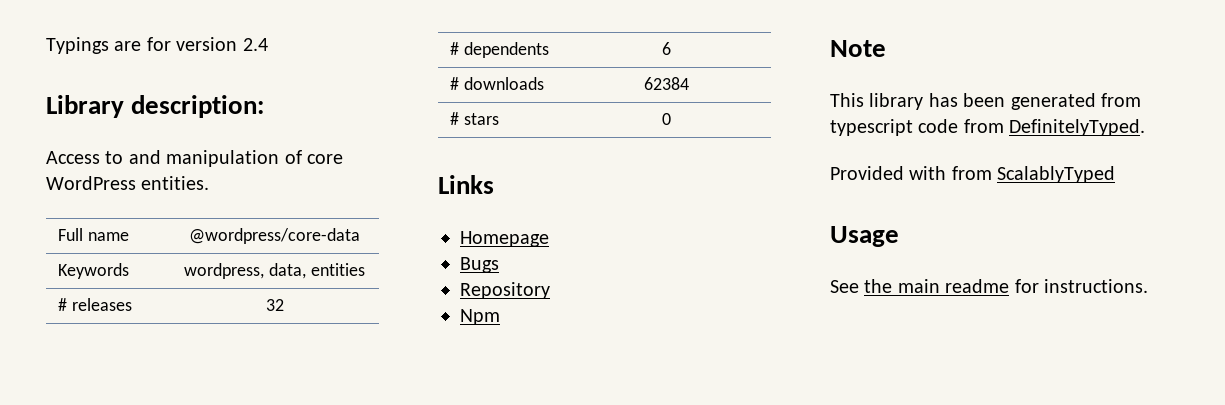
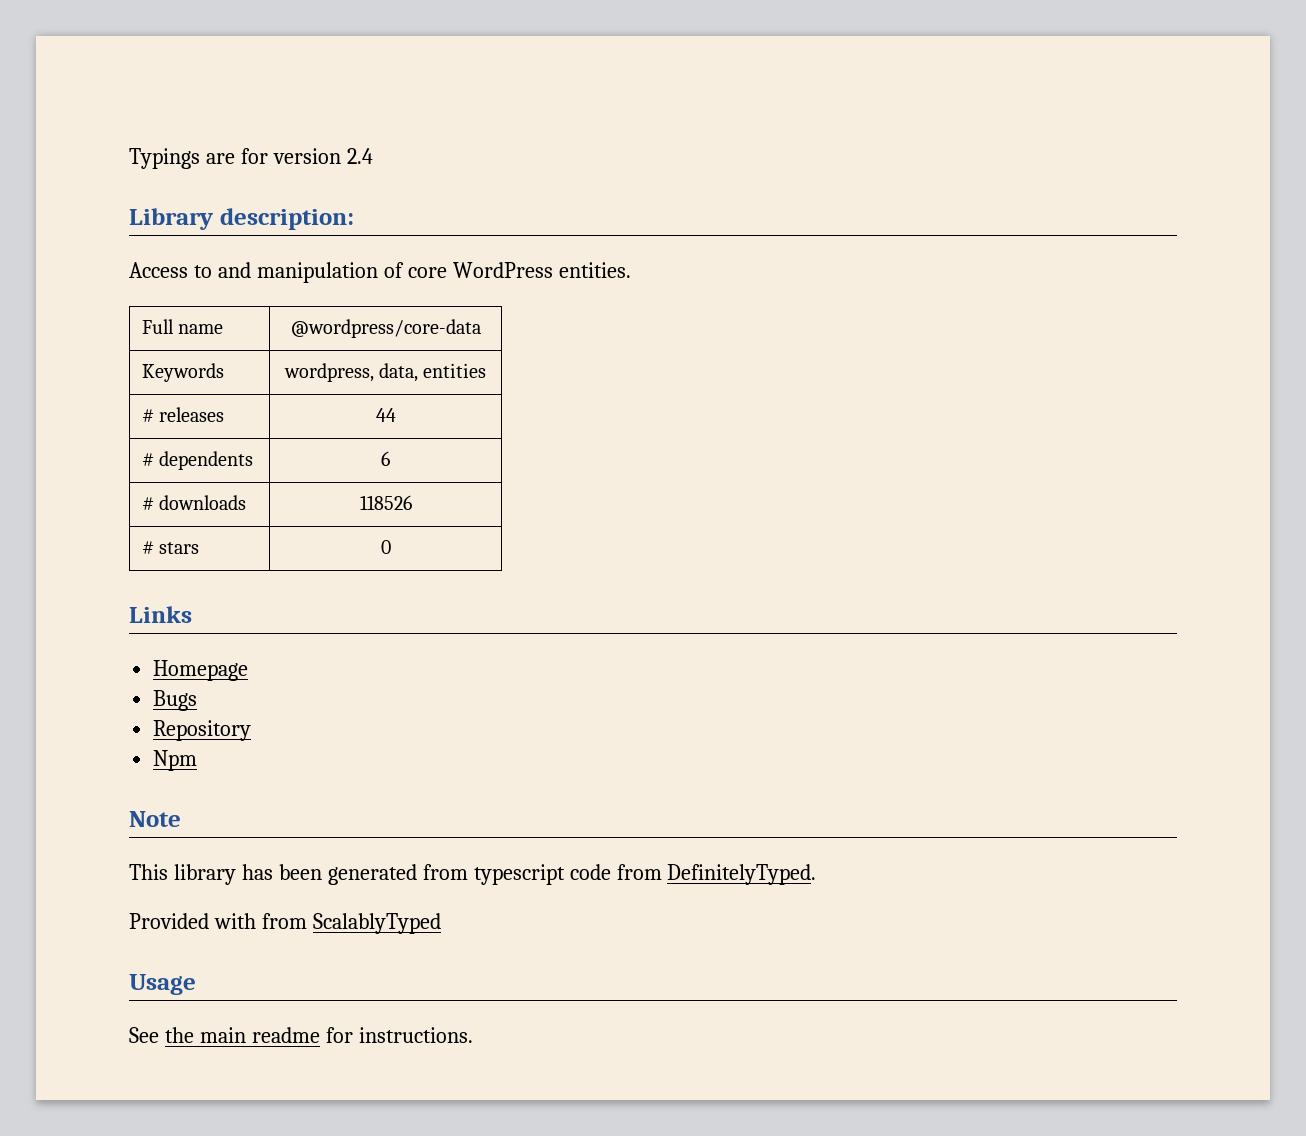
- # releases | 32
+ # releases | 44
- # downloads | 62384
+ # downloads | 118526

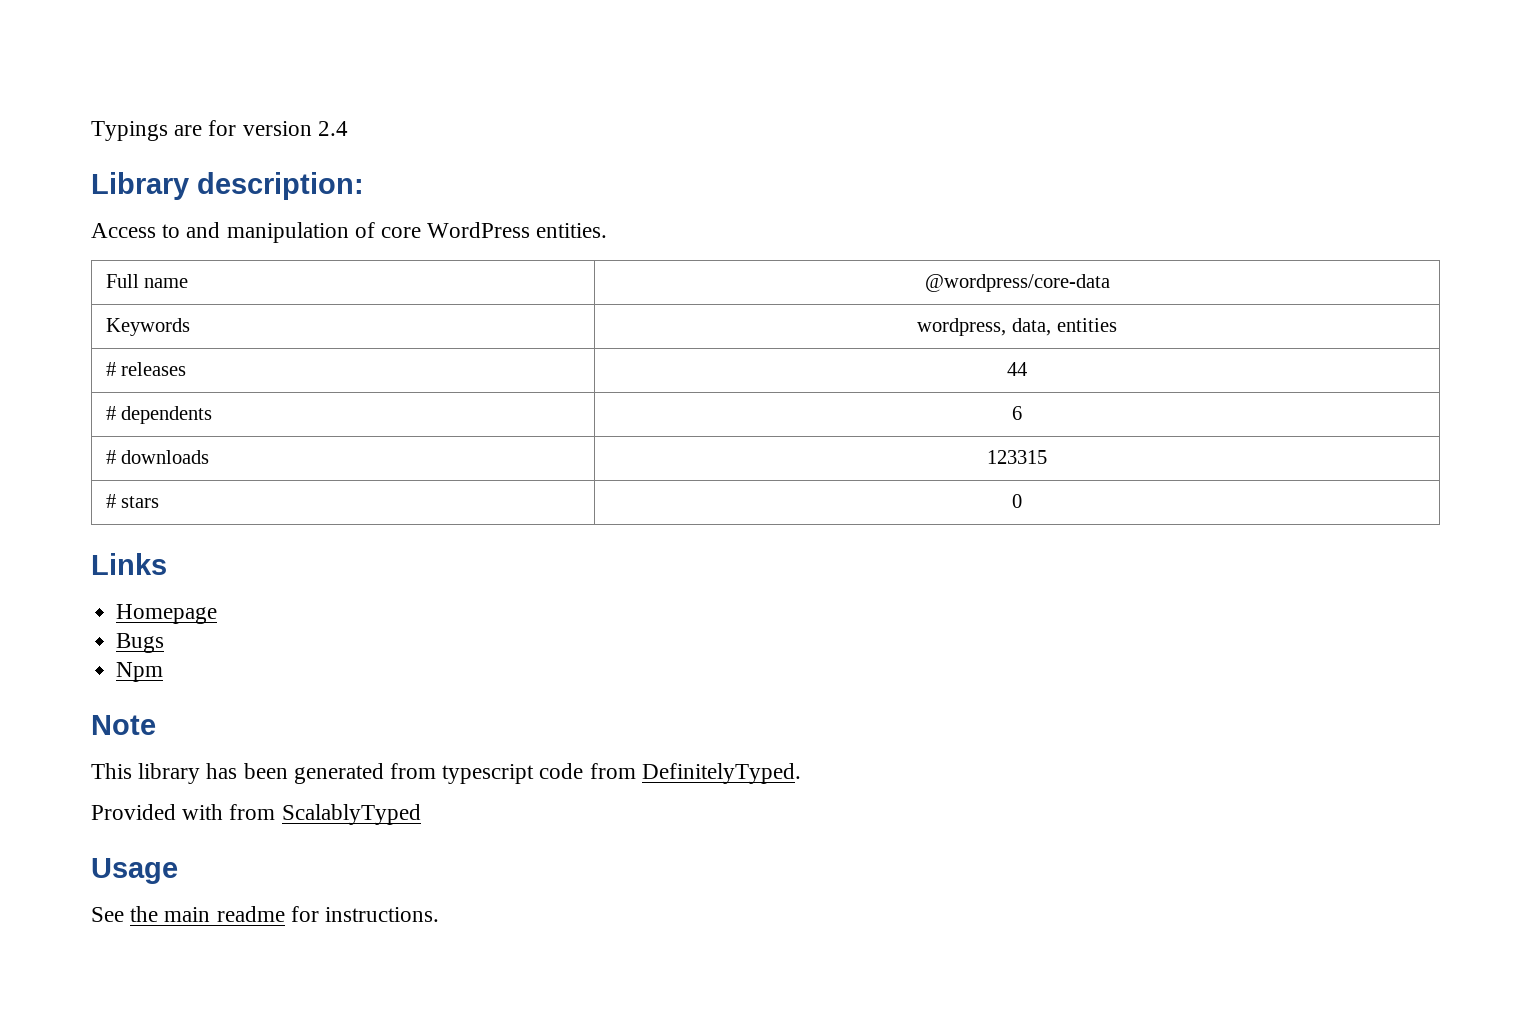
- # downloads | 118526
+ # downloads | 123315
- Repository

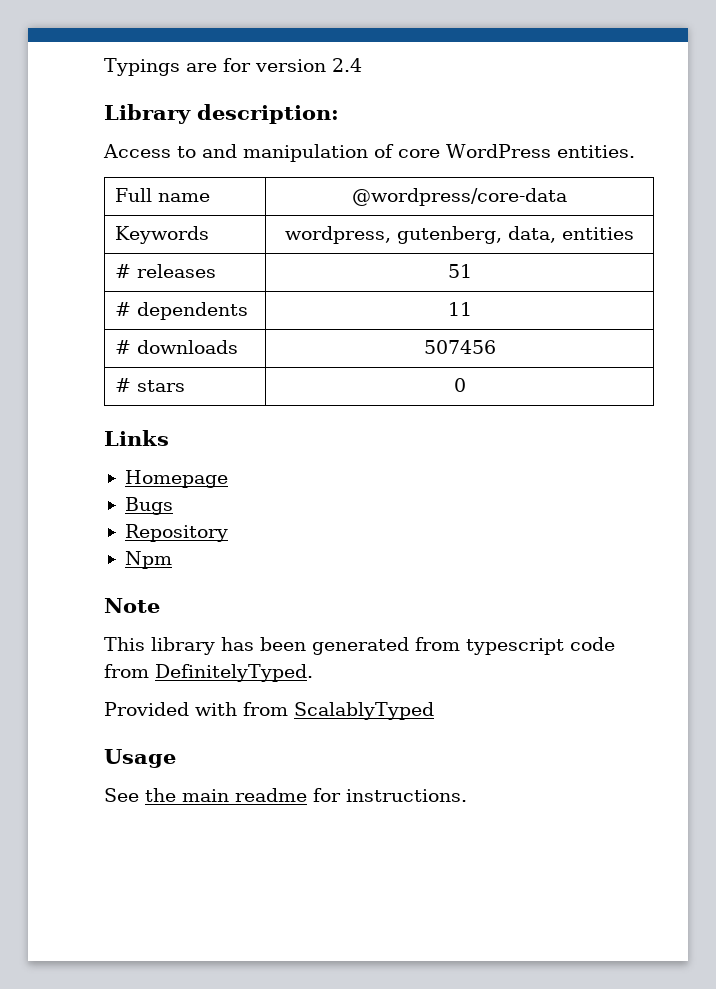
- Keywords | wordpress, data, entities
+ Keywords | wordpress, gutenberg, data, entities
- # releases | 44
+ # releases | 51
- # dependents | 6
+ # dependents | 11
- # downloads | 123315
+ # downloads | 507456
+ Repository

